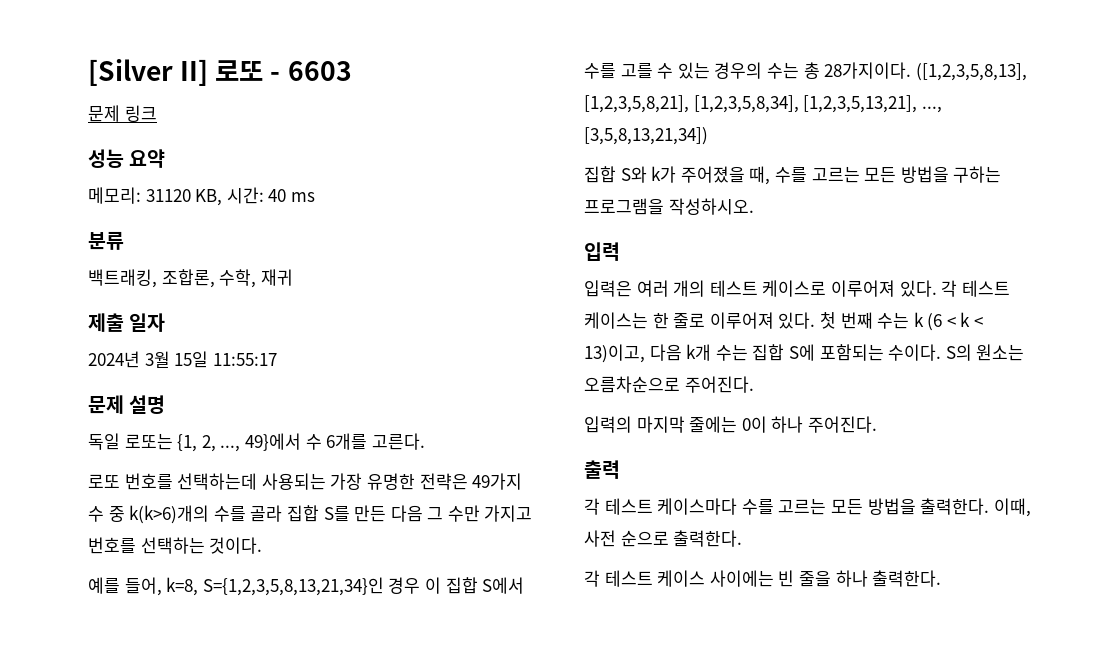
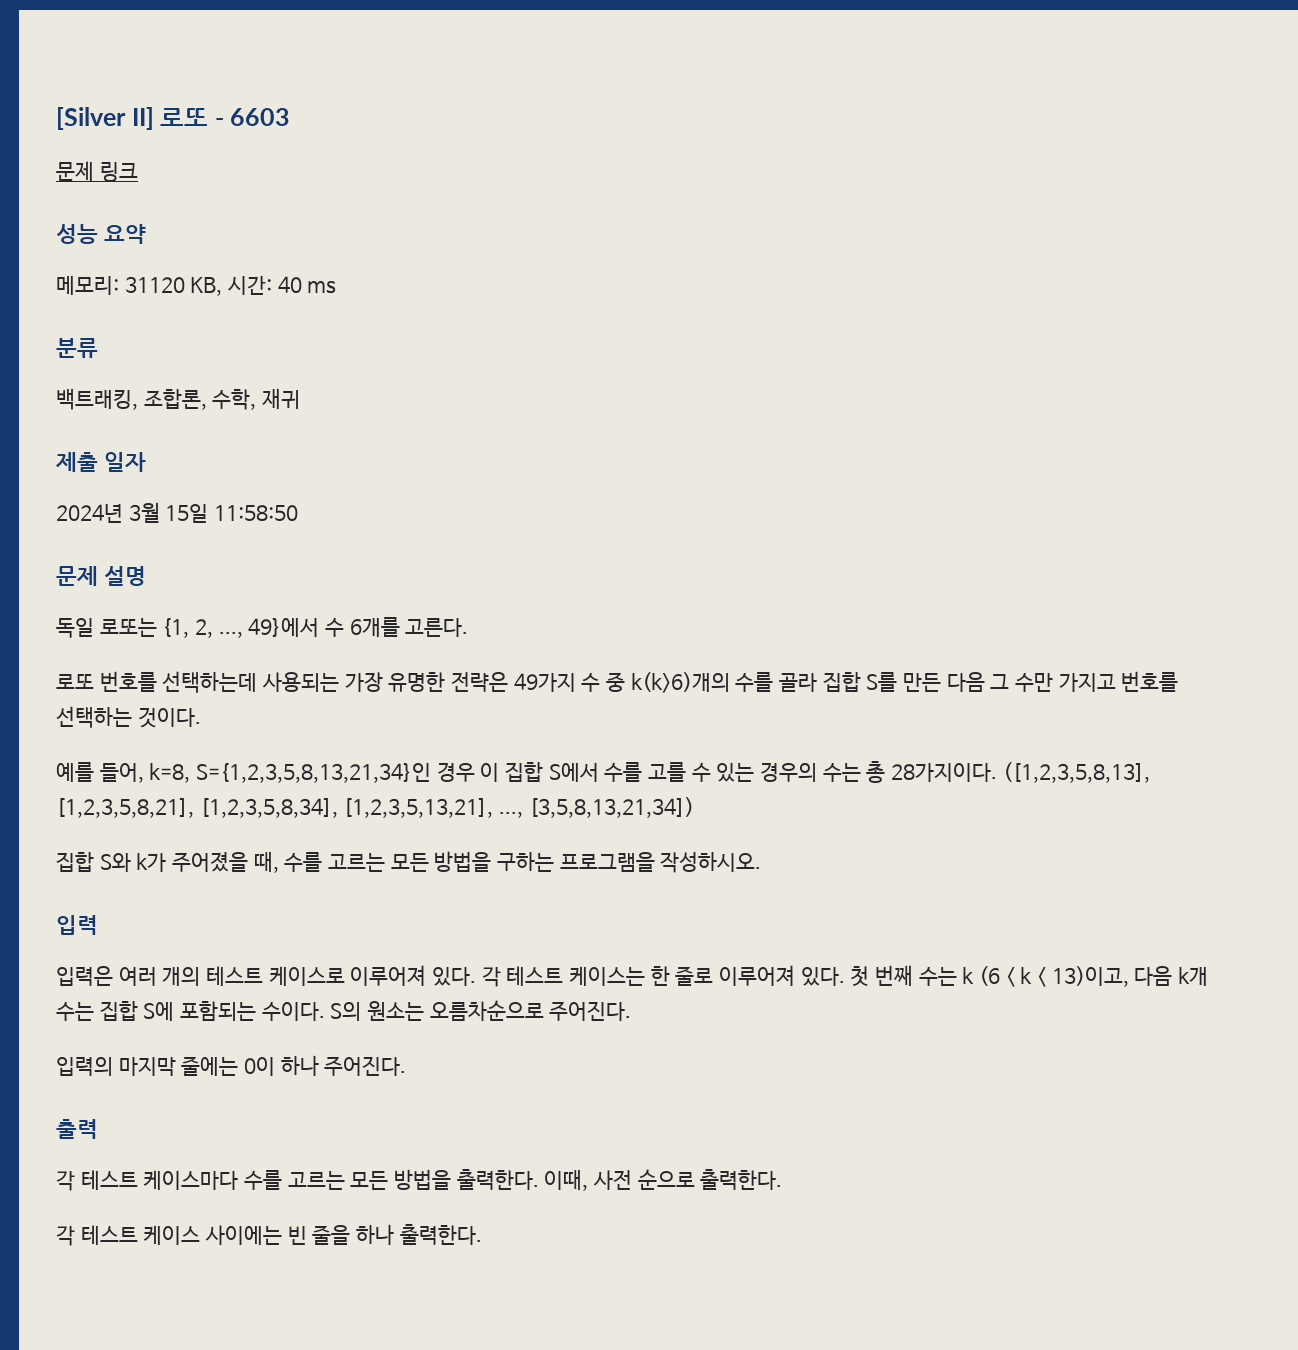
- 2024년 3월 15일 11:55:17
+ 2024년 3월 15일 11:58:50

